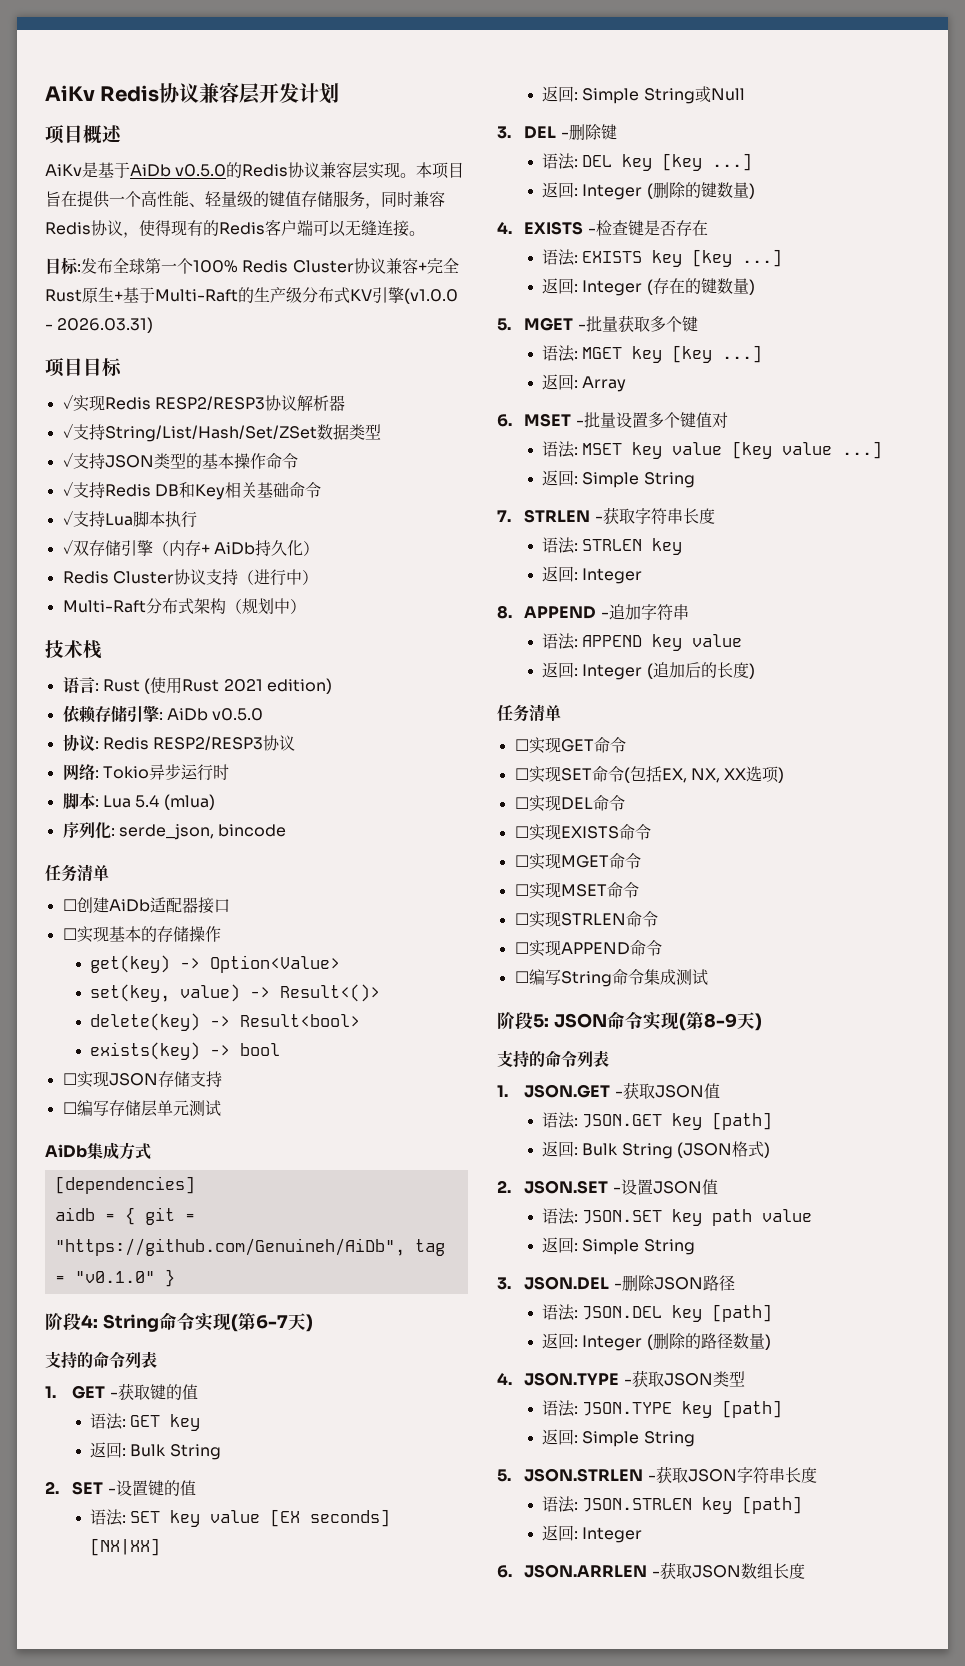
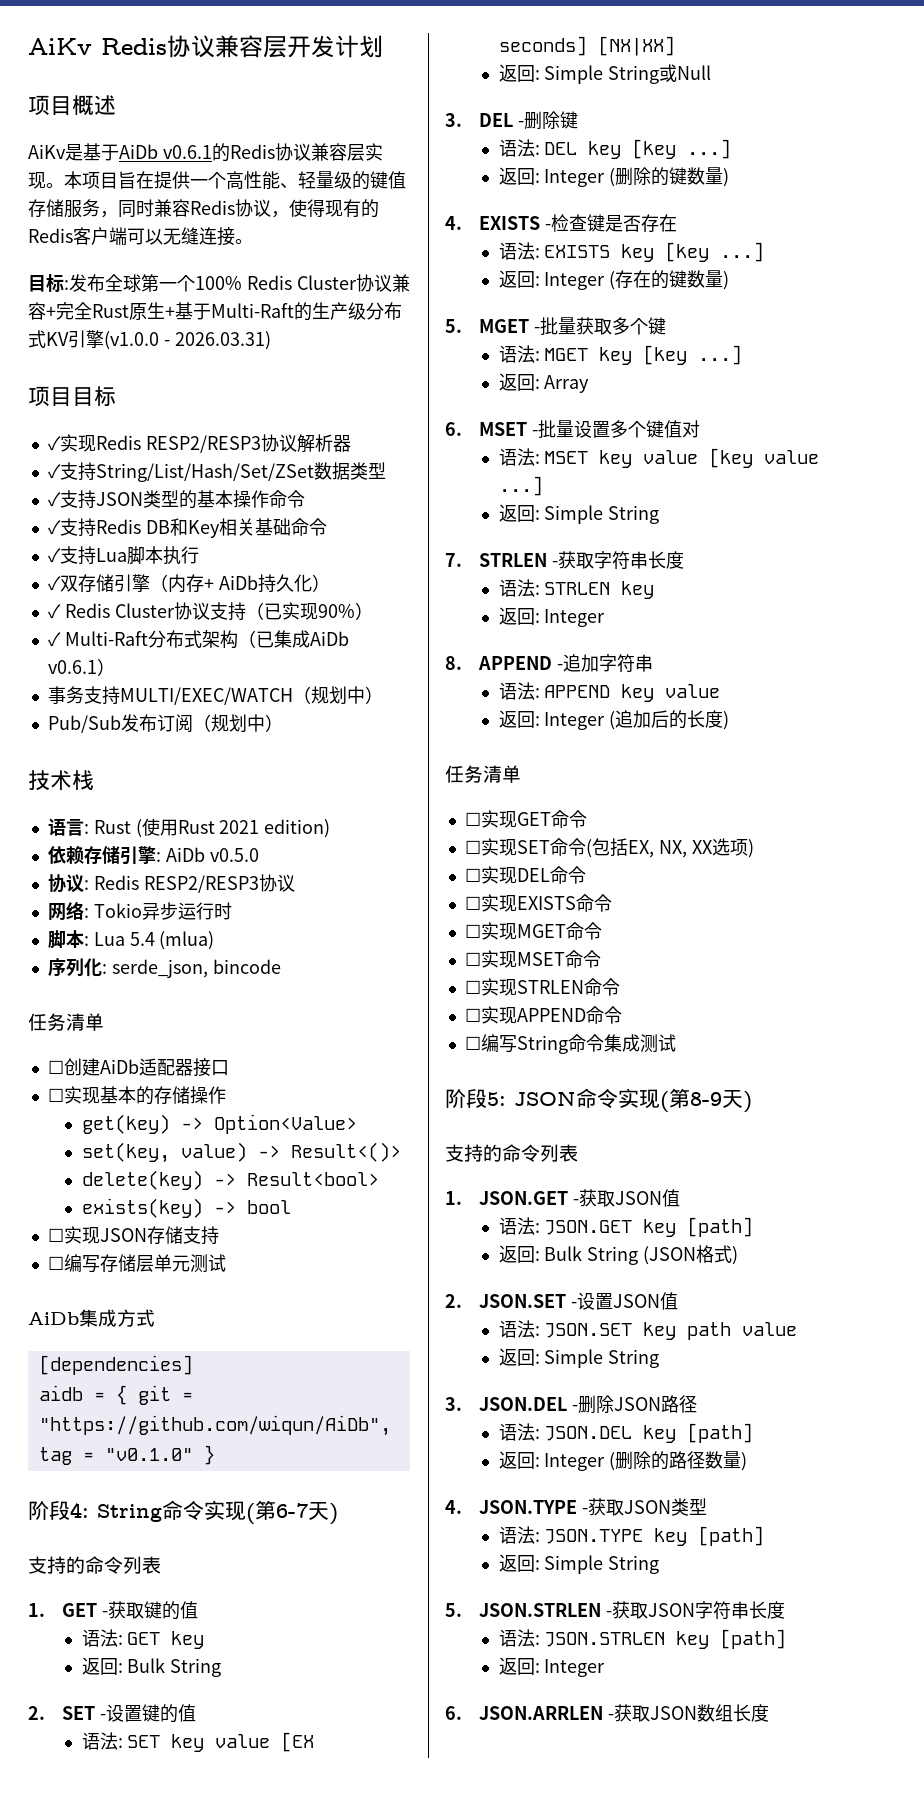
- AiKv是基于AiDb v0.5.0的Redis协议兼容层实现。
+ AiKv是基于AiDb v0.6.1的Redis协议兼容层实现。
- Redis Cluster协议支持（进行中）
- Multi-Raft分布式架构（规划中）
+ ✓ Redis Cluster协议支持（已实现90%）
+ ✓ Multi-Raft分布式架构（已集成AiDb v0.6.1）
+ 事务支持MULTI/EXEC/WATCH（规划中）
+ Pub/Sub发布订阅（规划中）
- aidb = { git = "https://github.com/Genuineh/AiDb", tag = "v0.1.0" }
+ aidb = { git = "https://github.com/wiqun/AiDb", tag = "v0.1.0" }

